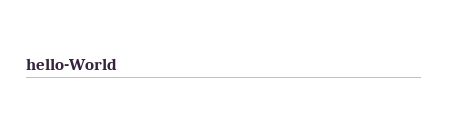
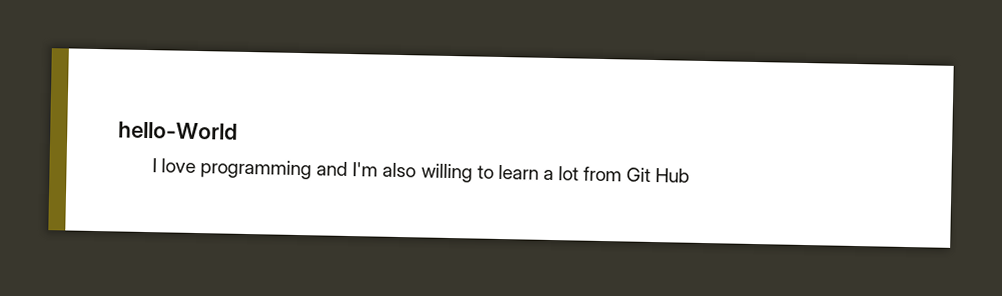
+ I love programming and I'm also willing to learn a lot from Git Hub

